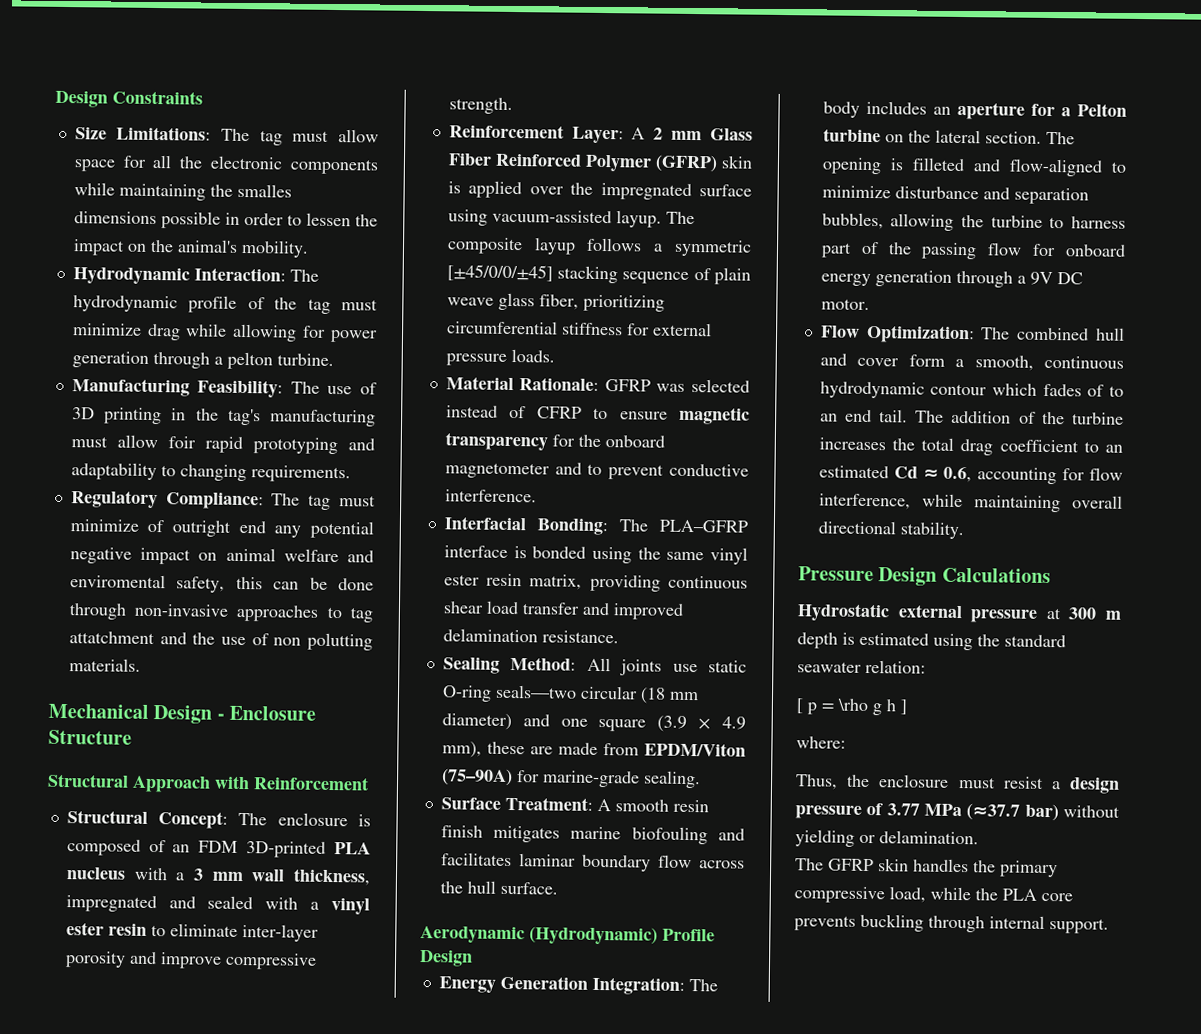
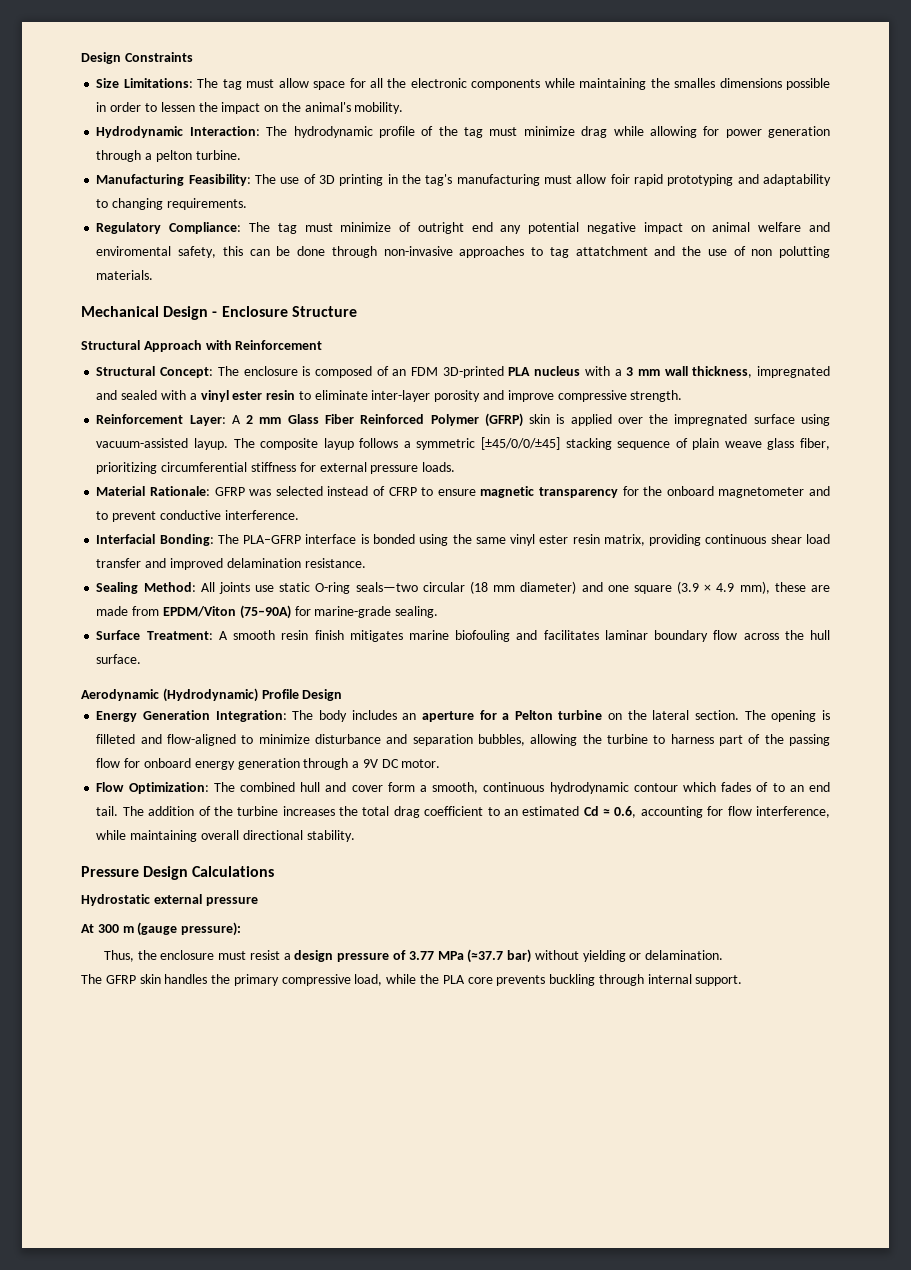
- Hydrostatic external pressure at 300 m depth is estimated using the standard seawater relation:
- [ p = \rho g h ]
- where:
+ Hydrostatic external pressure
+ At 300 m (gauge pressure):

